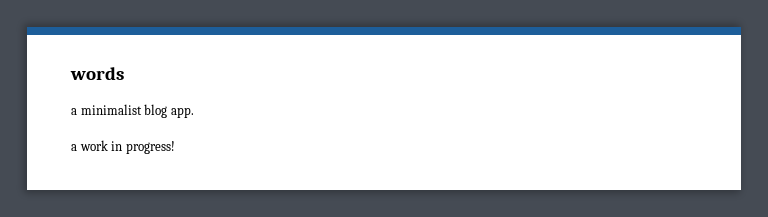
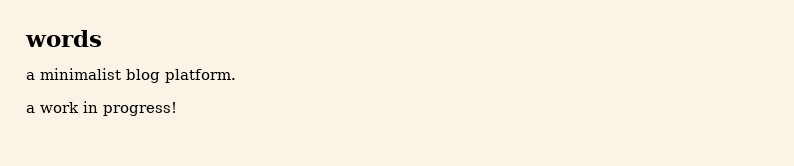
- a minimalist blog app.
+ a minimalist blog platform.

